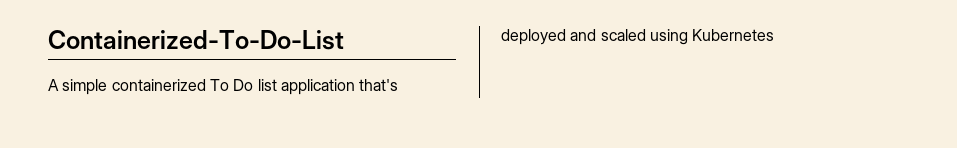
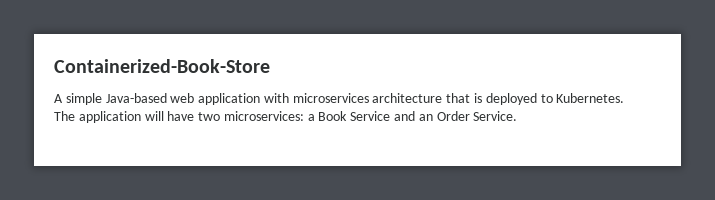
- Containerized-To-Do-List
+ Containerized-Book-Store
- A simple containerized To Do list application that's deployed and scaled using Kubernetes
+ A simple Java-based web application with microservices architecture that is deployed to Kubernetes. The application will have two microservices: a Book Service and an Order Service.

